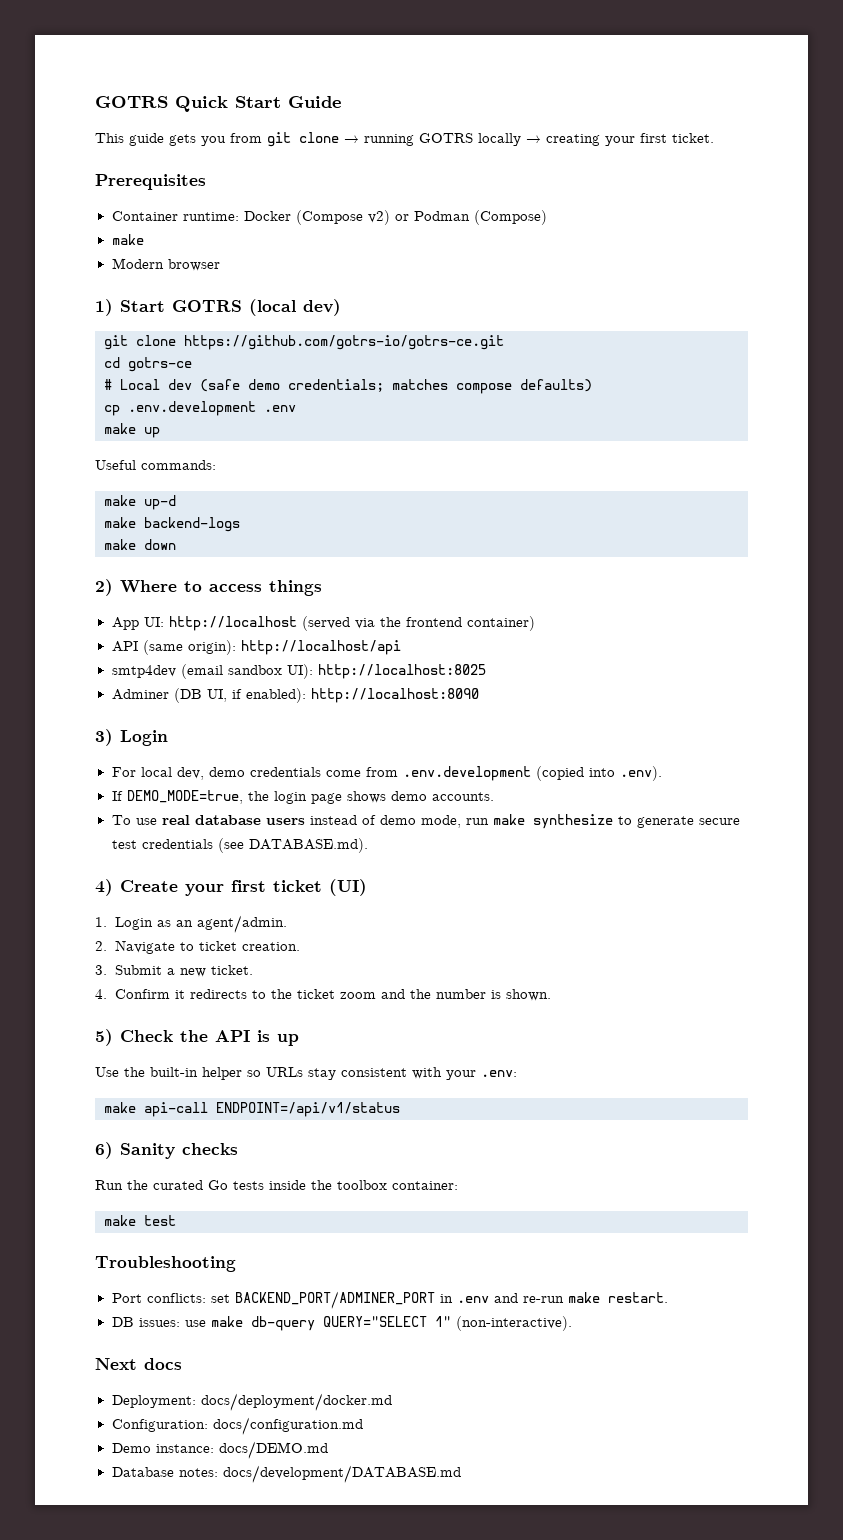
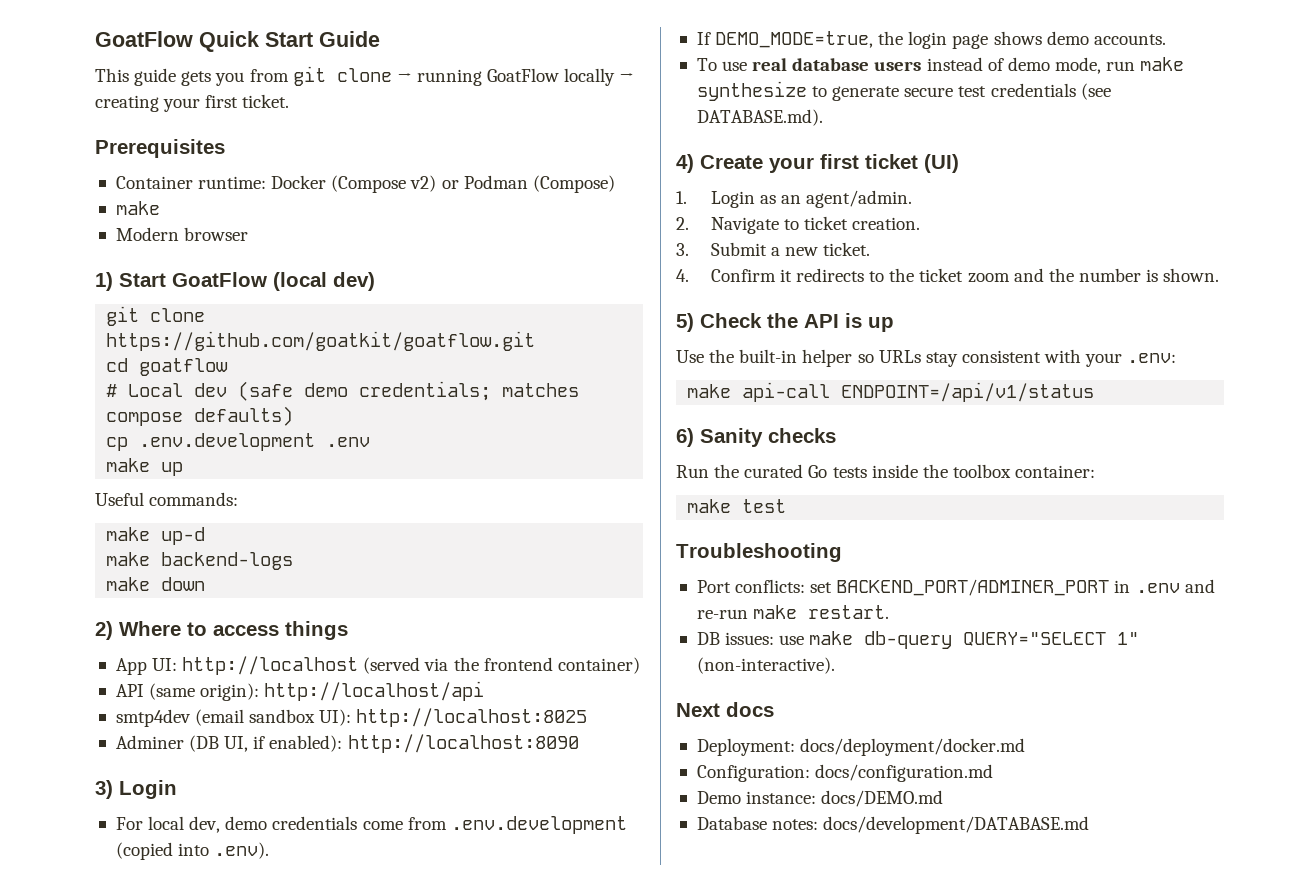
- GOTRS Quick Start Guide
+ GoatFlow Quick Start Guide
- This guide gets you from git clone → running GOTRS locally → creating your first ticket.
+ This guide gets you from git clone → running GoatFlow locally → creating your first ticket.
- 1) Start GOTRS (local dev)
+ 1) Start GoatFlow (local dev)
- git clone https://github.com/gotrs-io/gotrs-ce.git
+ git clone https://github.com/goatkit/goatflow.git
- cd gotrs-ce
+ cd goatflow

